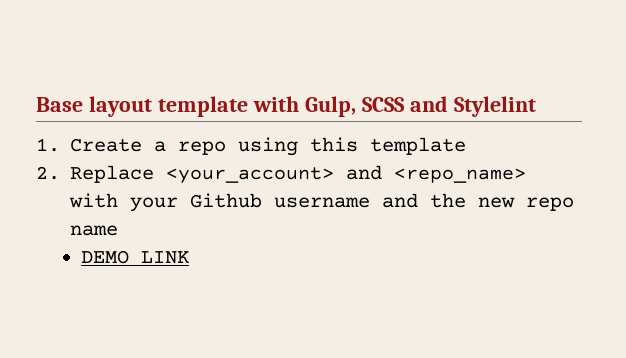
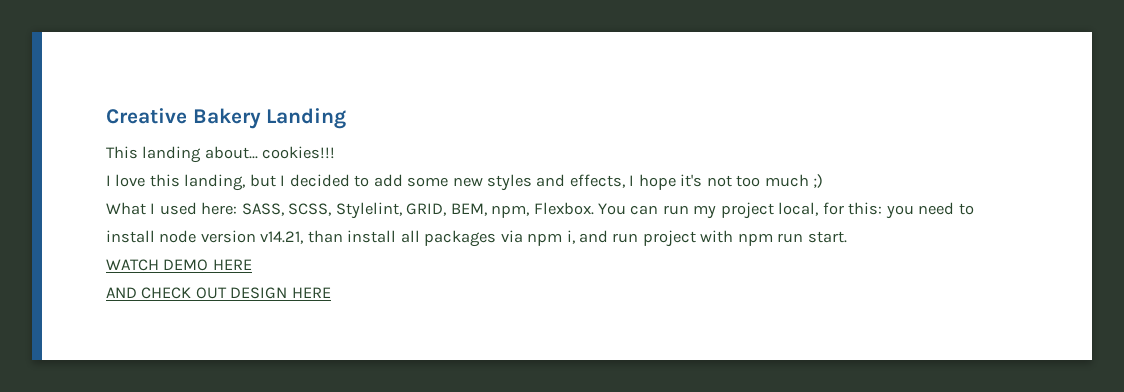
- Base layout template with Gulp, SCSS and Stylelint
- 1. Create a repo using this template
- 2. Replace <your_account> and <repo_name> with your Github username and the new repo name
- DEMO LINK
+ Creative Bakery Landing
+ This landing about... cookies!!!
+ I love this landing, but I decided to add some new styles and effects, I hope it's not too much ;)
+ What I used here: SASS, SCSS, Stylelint, GRID, BEM, npm, Flexbox. You can run my project local, for this: you need to install node version v14.21, than install all packages via npm i, and run project with npm run start.
+ WATCH DEMO HERE
+ AND CHECK OUT DESIGN HERE

